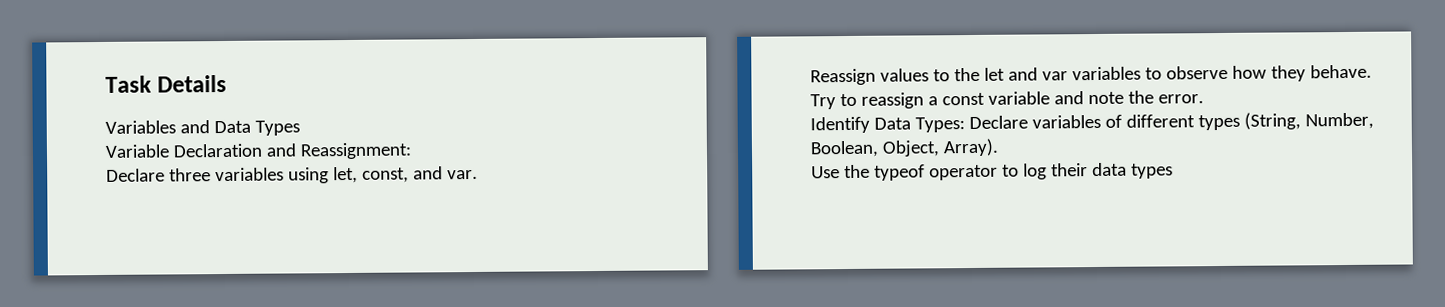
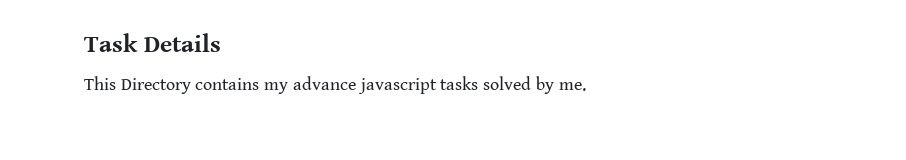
- Variables and Data Types
- Variable Declaration and Reassignment:
- Declare three variables using let, const, and var.
- Reassign values to the let and var variables to observe how they behave. Try to reassign a const variable and note the error.
- Identify Data Types: Declare variables of different types (String, Number, Boolean, Object, Array).
- Use the typeof operator to log their data types
+ This Directory contains my advance javascript tasks solved by me.

